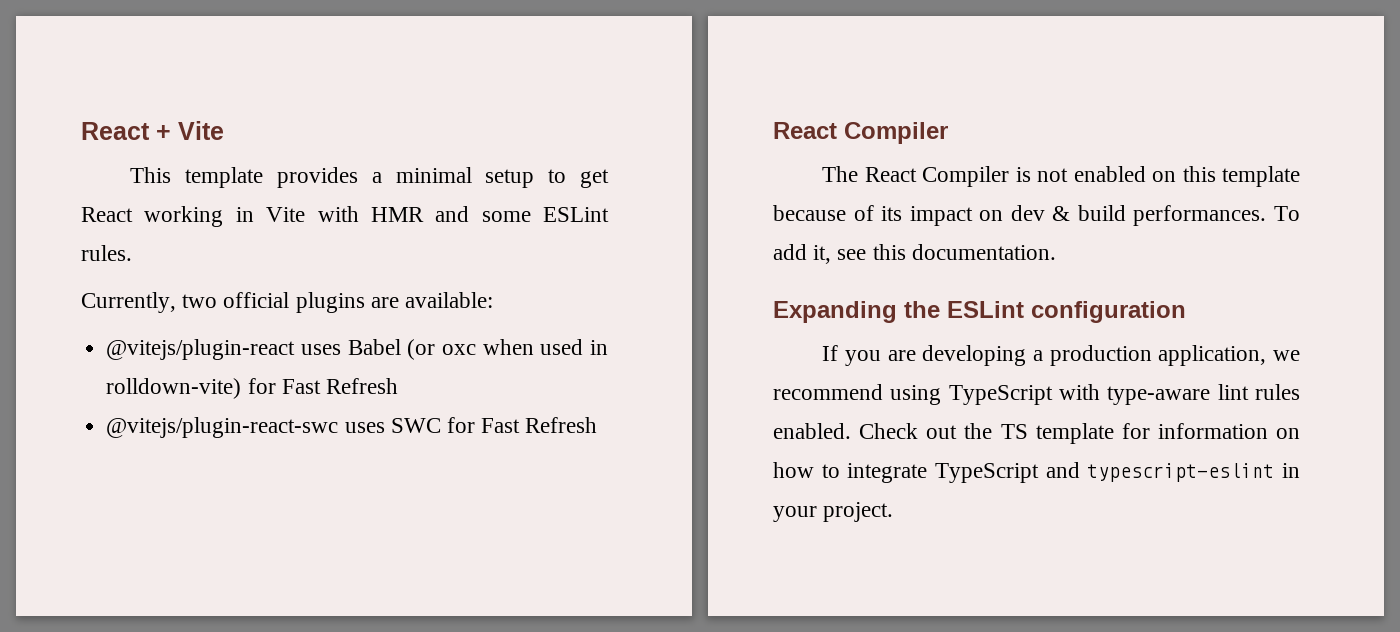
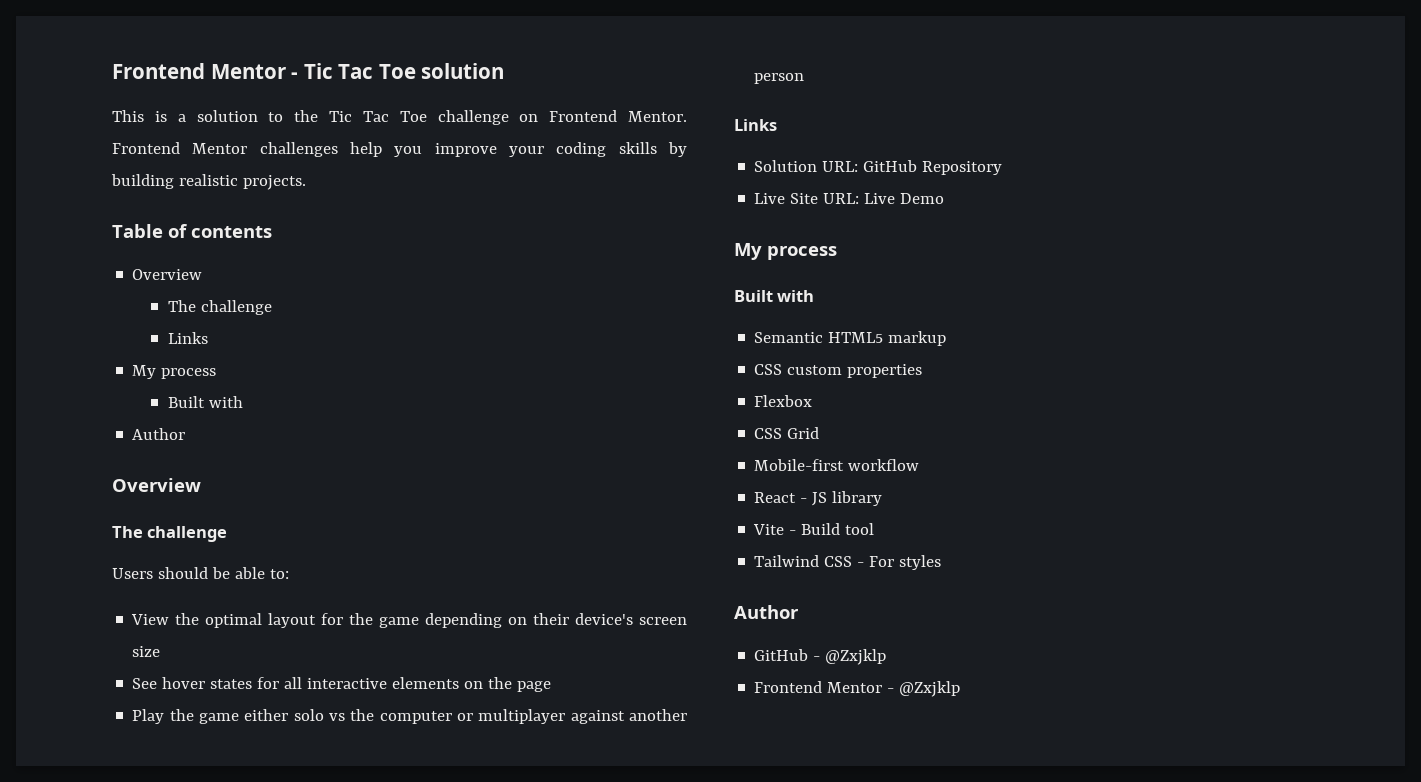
- React + Vite
- This template provides a minimal setup to get React working in Vite with HMR and some ESLint rules.
- Currently, two official plugins are available:
- @vitejs/plugin-react uses Babel (or oxc when used in rolldown-vite) for Fast Refresh
- @vitejs/plugin-react-swc uses SWC for Fast Refresh
- React Compiler
- The React Compiler is not enabled on this template because of its impact on dev & build performances. To add it, see this documentation.
- Expanding the ESLint configuration
- If you are developing a production application, we recommend using TypeScript with type-aware lint rules enabled. Check out the TS template for information on how to integrate TypeScript and typescript-eslint in your project.
+ Frontend Mentor - Tic Tac Toe solution
+ This is a solution to the Tic Tac Toe challenge on Frontend Mentor. Frontend Mentor challenges help you improve your coding skills by building realistic projects.
+ Table of contents
+ Overview
+ The challenge
+ Links
+ My process
+ Built with
+ Author
+ Overview
+ The challenge
+ Users should be able to:
+ View the optimal layout for the game depending on their device's screen size
+ See hover states for all interactive elements on the page
+ Play the game either solo vs the computer or multiplayer against another person
+ Links
+ Solution URL: GitHub Repository
+ Live Site URL: Live Demo
+ My process
+ Built with
+ Semantic HTML5 markup
+ CSS custom properties
+ Flexbox
+ CSS Grid
+ Mobile-first workflow
+ React - JS library
+ Vite - Build tool
+ Tailwind CSS - For styles
+ Author
+ GitHub - @Zxjklp
+ Frontend Mentor - @Zxjklp

